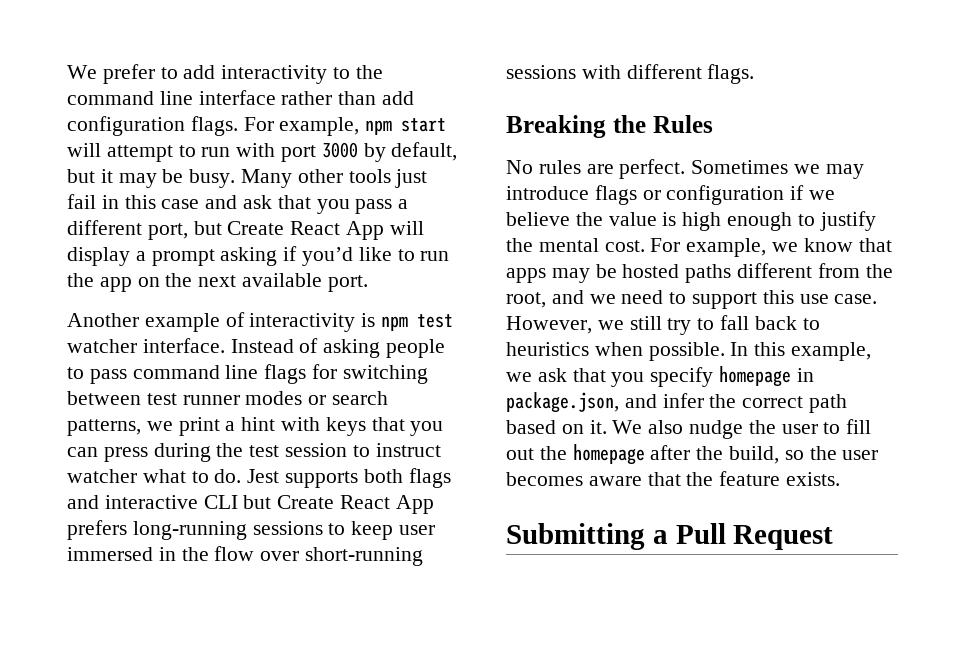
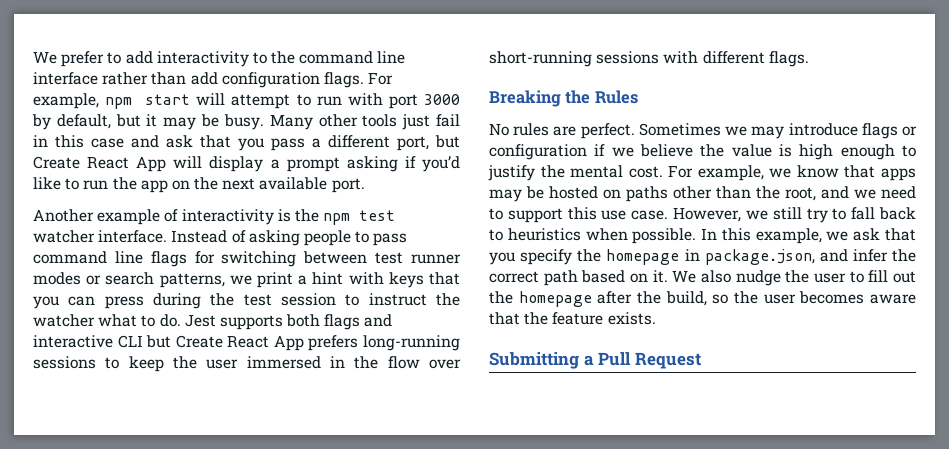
- Another example of interactivity is npm test watcher interface.
+ Another example of interactivity is the npm test watcher interface.
- Instead of asking people to pass command line flags for switching between test runner modes or search patterns, we print a hint with keys that you can press during the test session to instruct watcher what to do.
+ Instead of asking people to pass command line flags for switching between test runner modes or search patterns, we print a hint with keys that you can press during the test session to instruct the watcher what to do.
- Jest supports both flags and interactive CLI but Create React App prefers long-running sessions to keep user immersed in the flow over short-running sessions with different flags.
+ Jest supports both flags and interactive CLI but Create React App prefers long-running sessions to keep the user immersed in the flow over short-running sessions with different flags.
- For example, we know that apps may be hosted paths different from the root, and we need to support this use case.
+ For example, we know that apps may be hosted on paths other than the root, and we need to support this use case.
- In this example, we ask that you specify homepage in package.json, and infer the correct path based on it.
+ In this example, we ask that you specify the homepage in package.json, and infer the correct path based on it.

